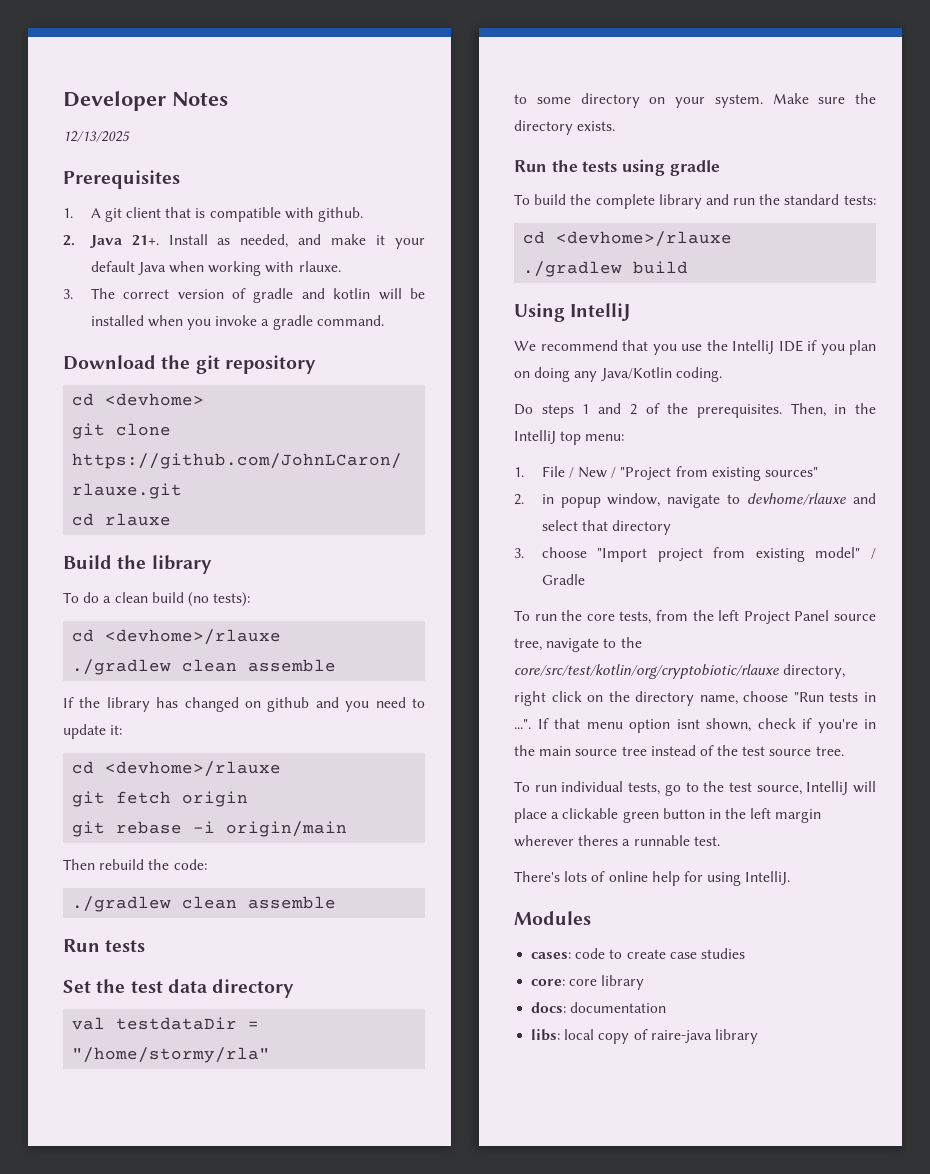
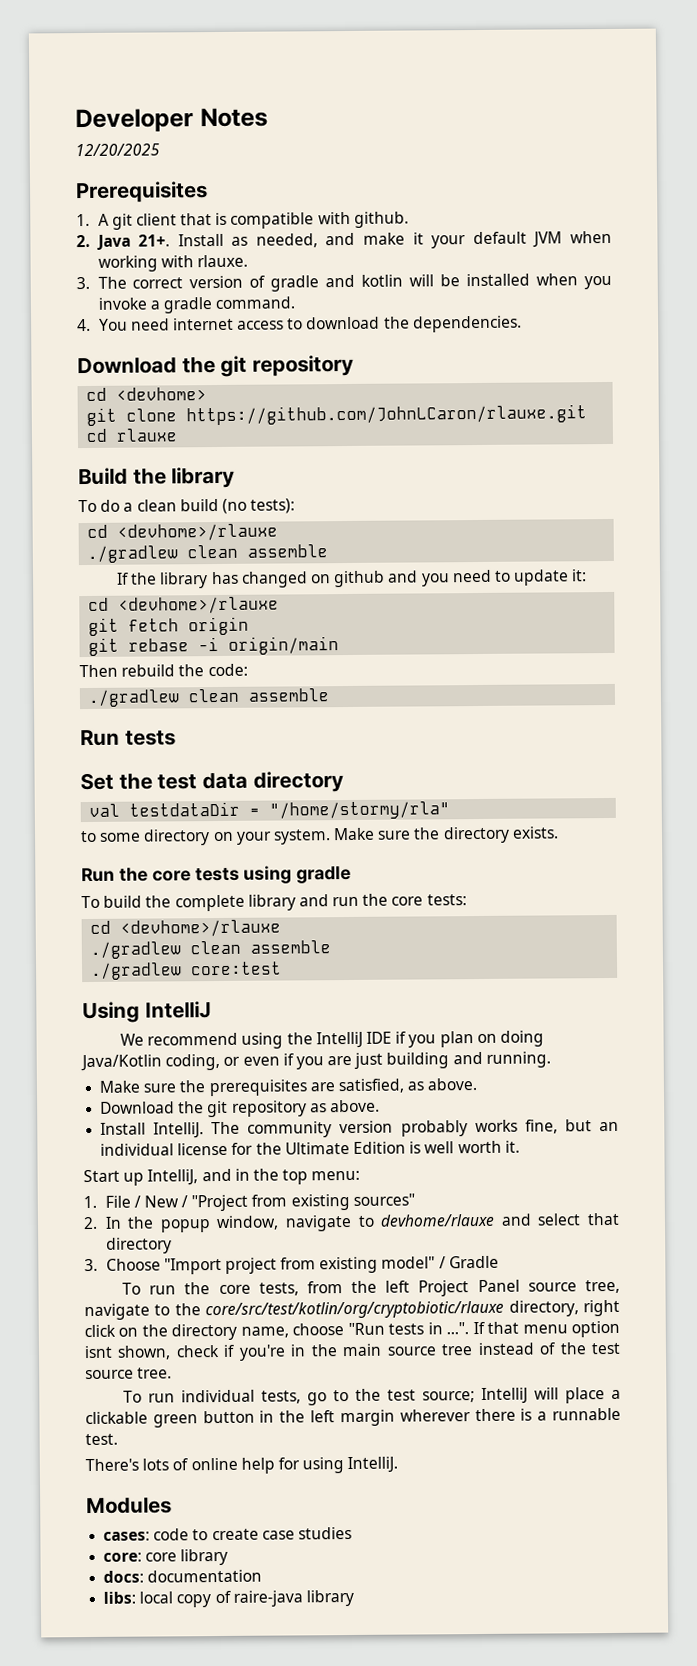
- 12/13/2025
+ 12/20/2025
- Install as needed, and make it your default Java when working with rlauxe.
+ Install as needed, and make it your default JVM when working with rlauxe.
+ 4. You need internet access to download the dependencies.
- Run the tests using gradle
+ Run the core tests using gradle
- To build the complete library and run the standard tests:
+ To build the complete library and run the core tests:
  cd <devhome>/rlauxe
- ./gradlew build
+ ./gradlew clean assemble
+ ./gradlew core:test
- We recommend that you use the IntelliJ IDE if you plan on doing any Java/Kotlin coding.
- Do steps 1 and 2 of the prerequisites. Then, in the IntelliJ top menu:
+ We recommend using the IntelliJ IDE if you plan on doing Java/Kotlin coding, or even if you are just building and running.
+ Make sure the prerequisites are satisfied, as above.
+ Download the git repository as above.
+ Install IntelliJ. The community version probably works fine, but an individual license for the Ultimate Edition is well worth it.
+ Start up IntelliJ, and in the top menu:
- 2. in popup window, navigate to devhome/rlauxe and select that directory
+ 2. In the popup window, navigate to devhome/rlauxe and select that directory
- 3. choose "Import project from existing model" / Gradle
+ 3. Choose "Import project from existing model" / Gradle
- To run individual tests, go to the test source, IntelliJ will place a clickable green button in the left margin wherever theres a runnable test.
+ To run individual tests, go to the test source; IntelliJ will place a clickable green button in the left margin wherever there is a runnable test.

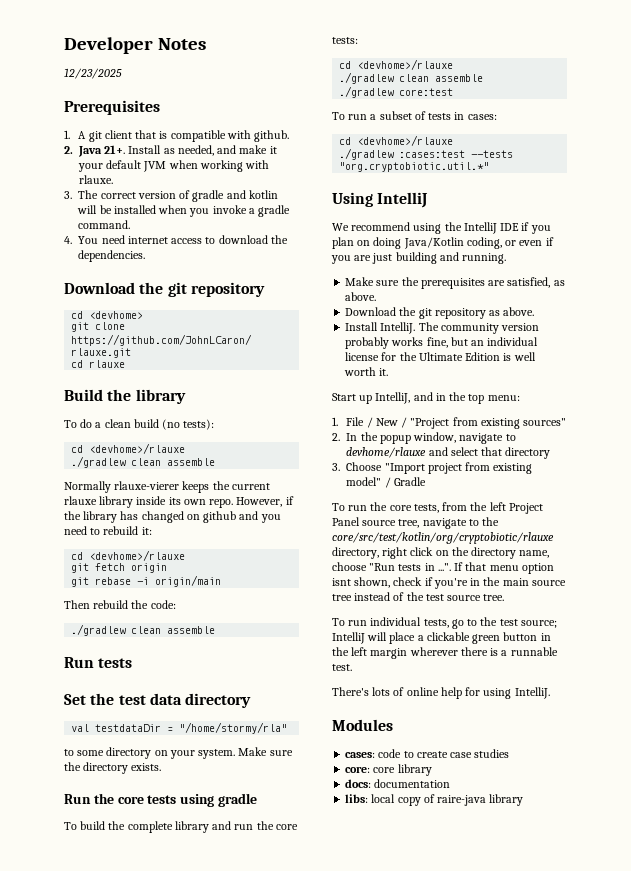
- 12/20/2025
+ 12/23/2025
- If the library has changed on github and you need to update it:
+ Normally rlauxe-vierer keeps the current rlauxe library inside its own repo. However, if the library has changed on github and you need to rebuild it:
+ To run a subset of tests in cases:
+ cd <devhome>/rlauxe
+ ./gradlew :cases:test --tests "org.cryptobiotic.util.*"

